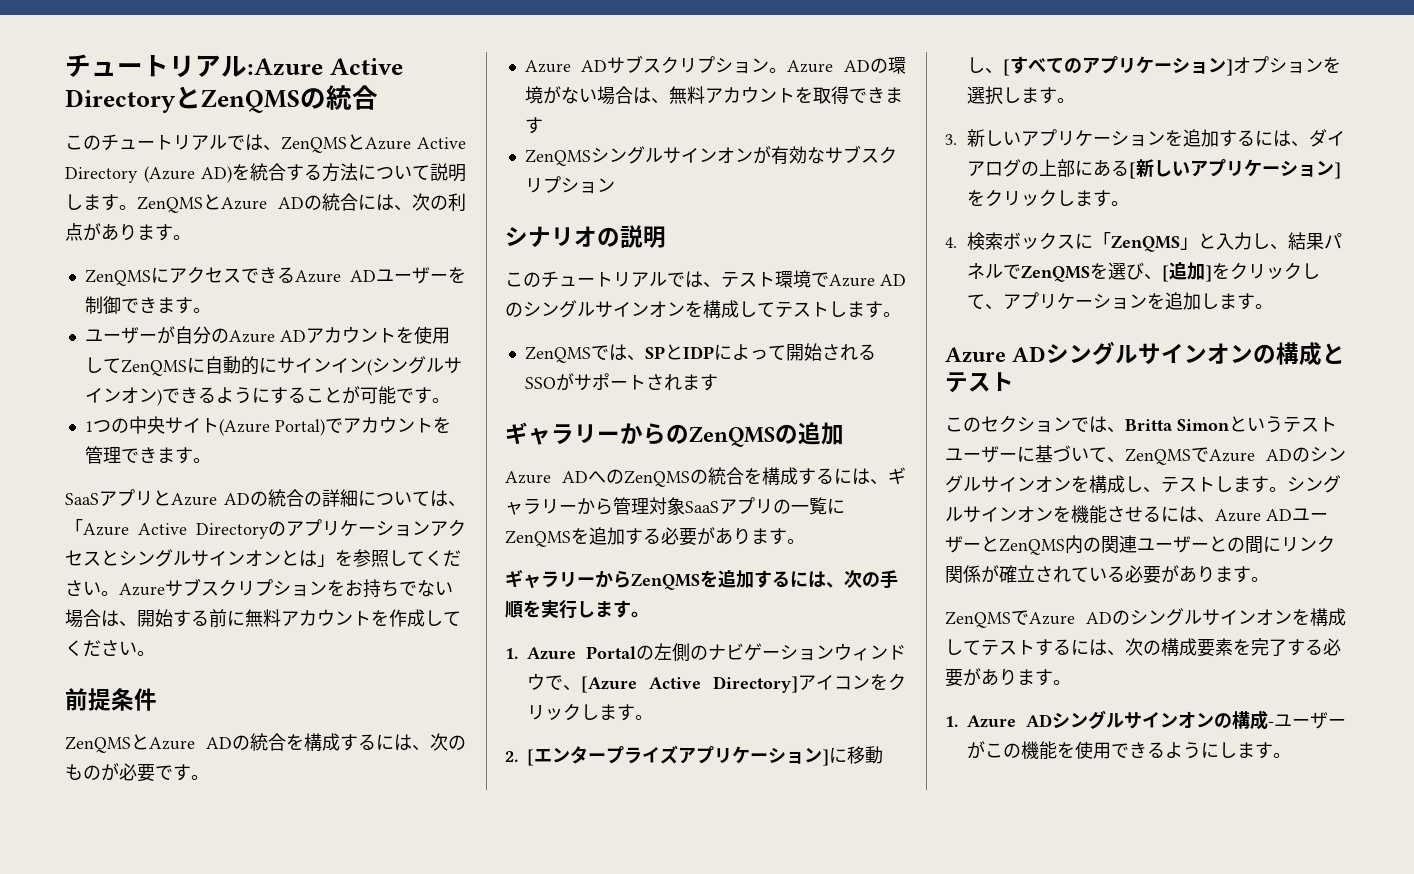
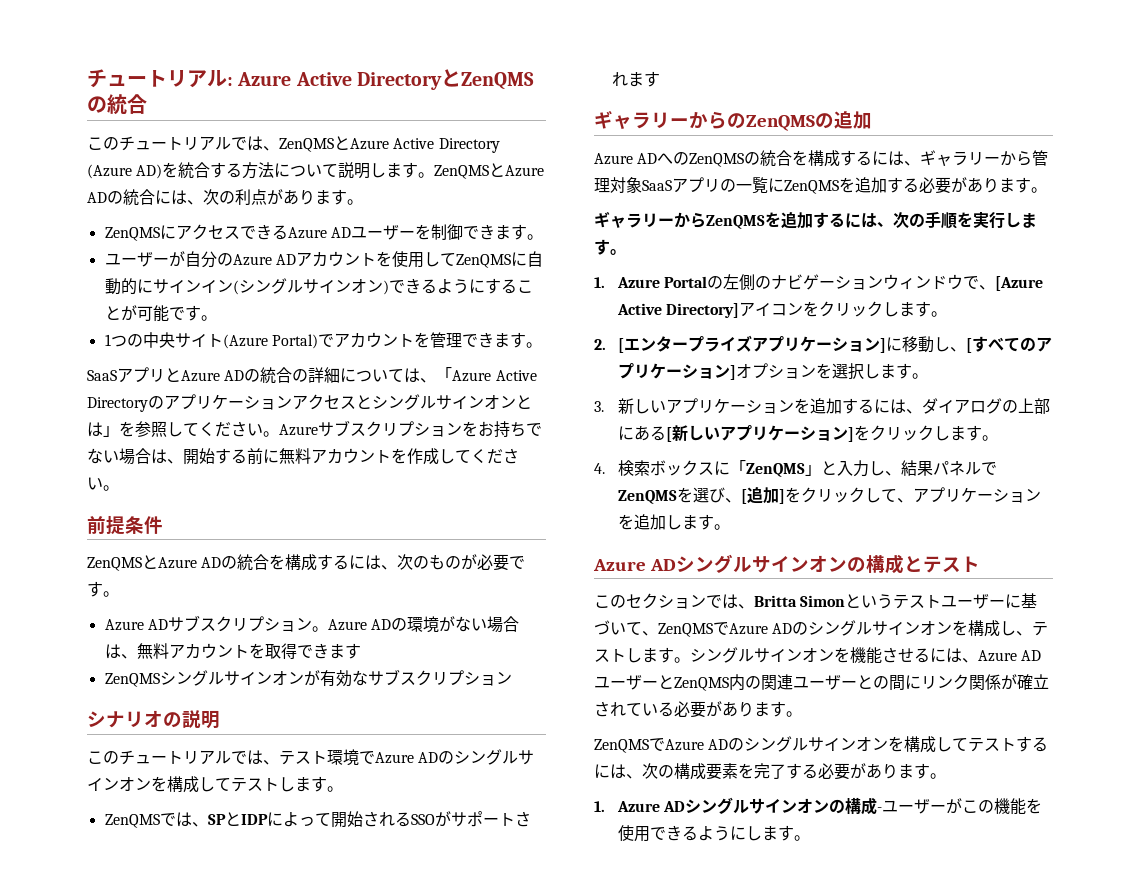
- チュートリアル:Azure Active DirectoryとZenQMSの統合
+ チュートリアル: Azure Active DirectoryとZenQMSの統合

